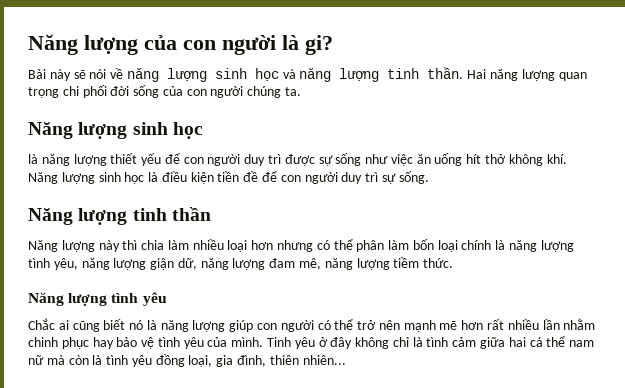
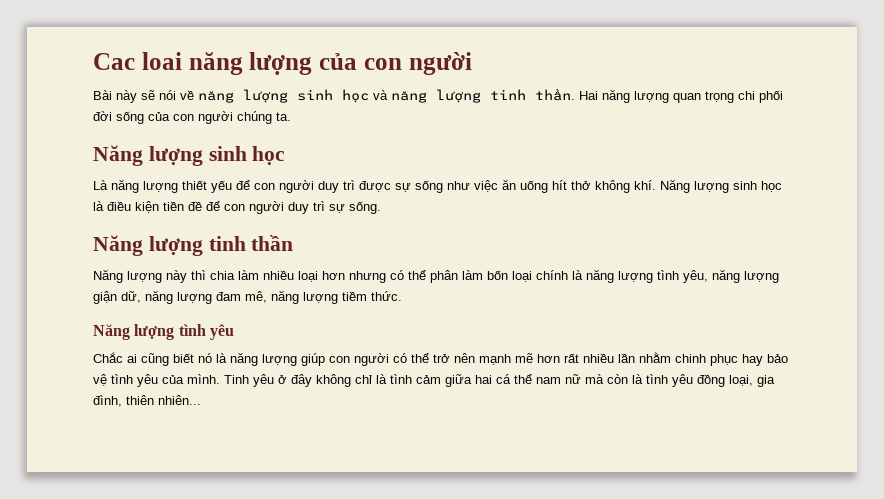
- Năng lượng của con người là gi?
+ Cac loai năng lượng của con người
- là năng lượng thiết yếu để con người duy trì được sự sống như việc ăn uống hít thở không khí.
+ Là năng lượng thiết yếu để con người duy trì được sự sống như việc ăn uống hít thở không khí.

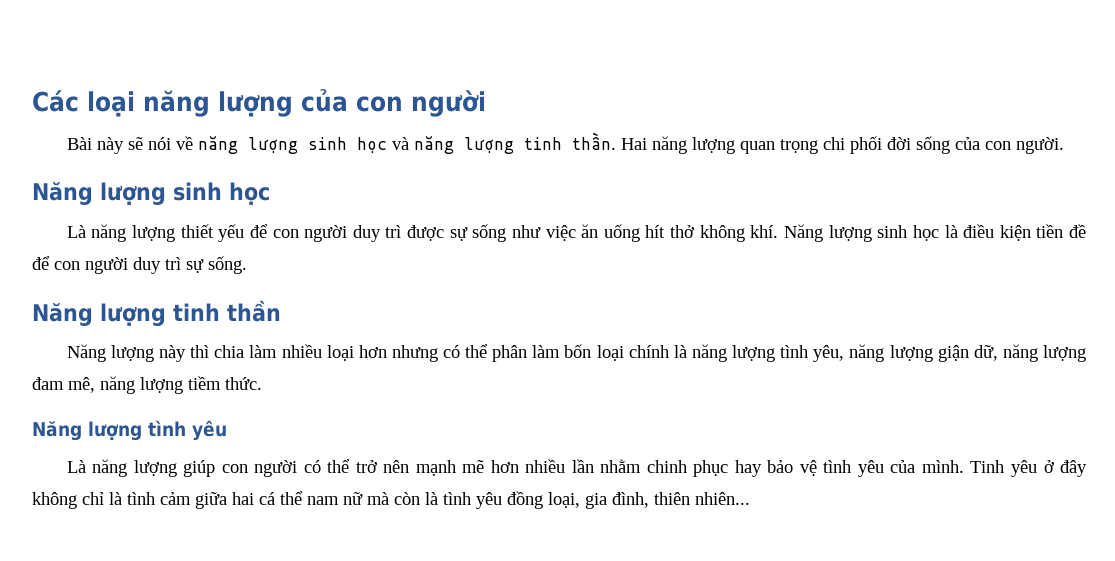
- Cac loai năng lượng của con người
+ Các loại năng lượng của con người
- Hai năng lượng quan trọng chi phối đời sống của con người chúng ta.
+ Hai năng lượng quan trọng chi phối đời sống của con người.
- Chắc ai cũng biết nó là năng lượng giúp con người có thể trở nên mạnh mẽ hơn rất nhiều lần nhằm chinh phục hay bảo vệ tình yêu của mình.
+ Là năng lượng giúp con người có thể trở nên mạnh mẽ hơn nhiều lần nhằm chinh phục hay bảo vệ tình yêu của mình.

